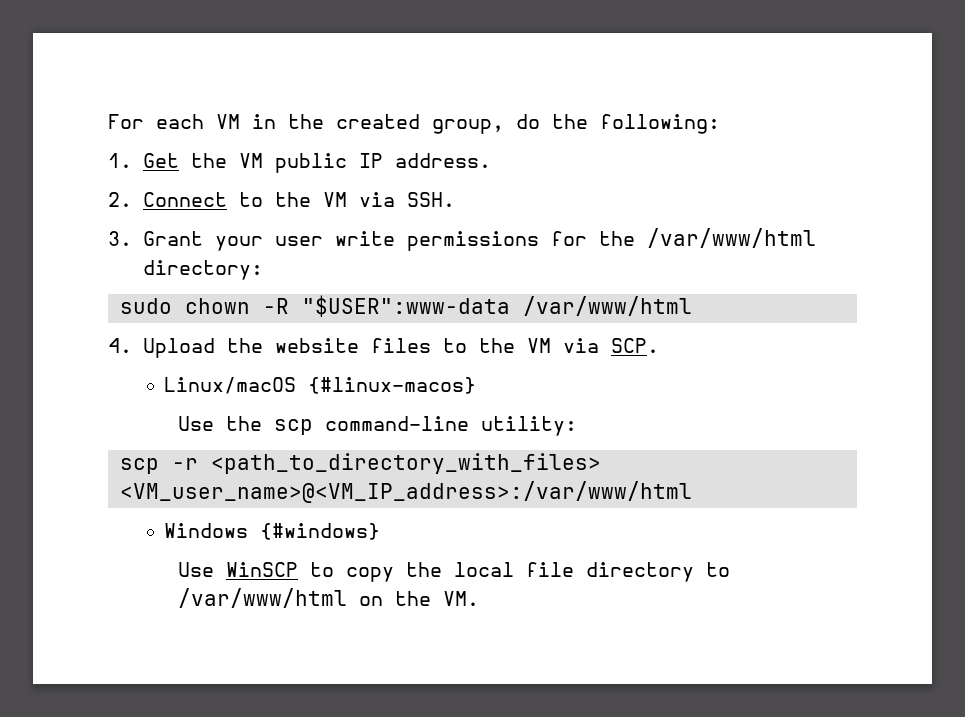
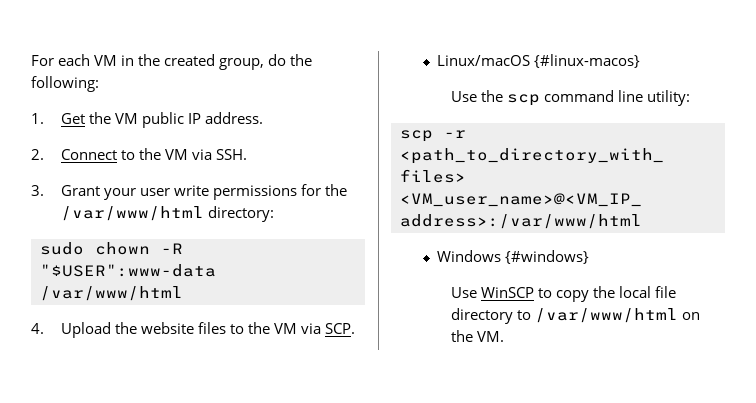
- Use the scp command-line utility:
+ Use the scp command line utility:

